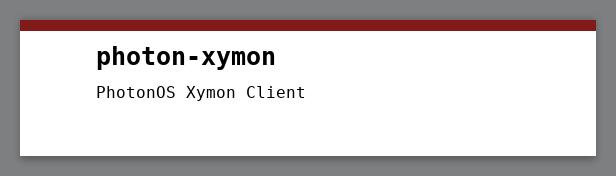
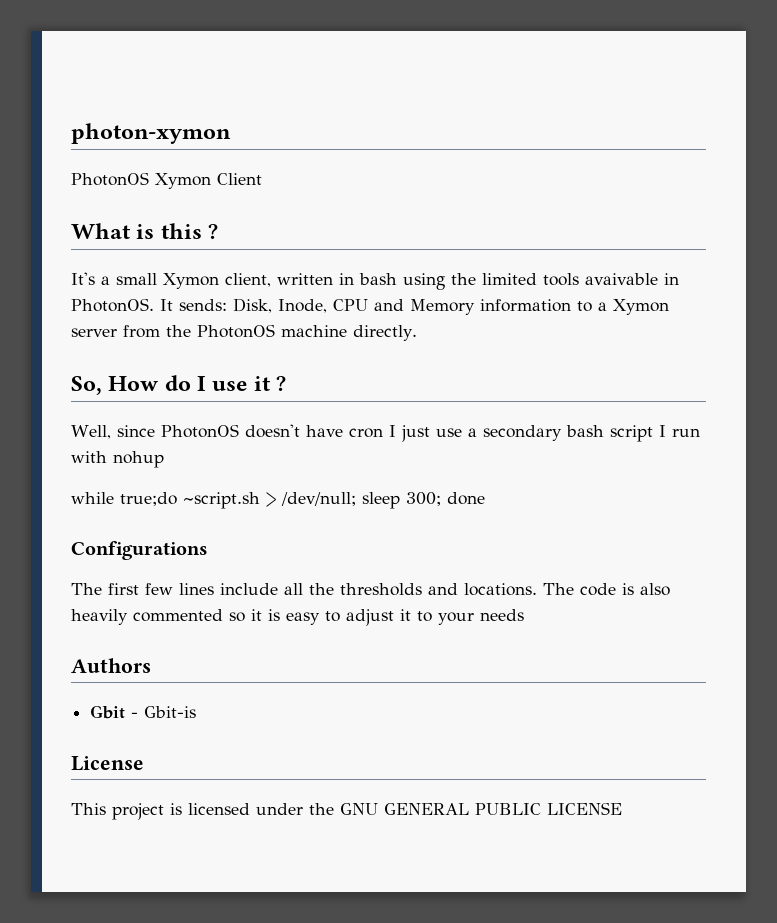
+ What is this ?
+ It's a small Xymon client, written in bash using the limited tools avaivable in PhotonOS. It sends: Disk, Inode, CPU and Memory information to a Xymon server from the PhotonOS machine directly.
+ So, How do I use it ?
+ Well, since PhotonOS doesn't have cron I just use a secondary bash script I run with nohup
+ while true;do ~script.sh > /dev/null; sleep 300; done
+ Configurations
+ The first few lines include all the thresholds and locations. The code is also heavily commented so it is easy to adjust it to your needs
+ Authors
+ Gbit - Gbit-is
+ License
+ This project is licensed under the GNU GENERAL PUBLIC LICENSE

